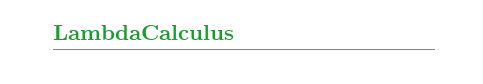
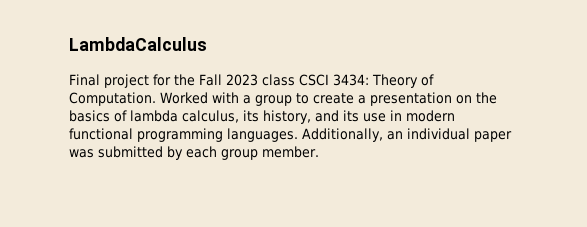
+ Final project for the Fall 2023 class CSCI 3434: Theory of Computation. Worked with a group to create a presentation on the basics of lambda calculus, its history, and its use in modern functional programming languages. Additionally, an individual paper was submitted by each group member.

